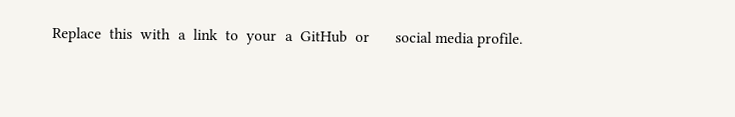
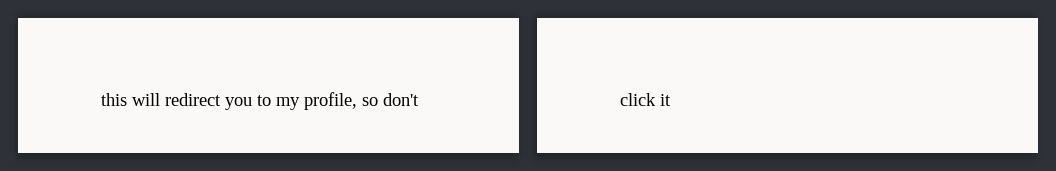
- Replace this with a link to your a GitHub or social media profile.
+ this will redirect you to my profile, so don't click it

